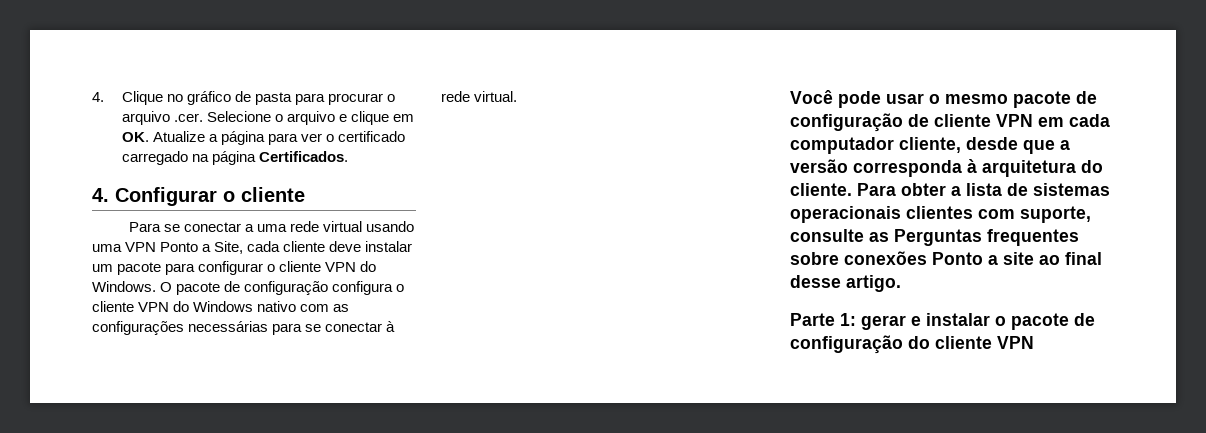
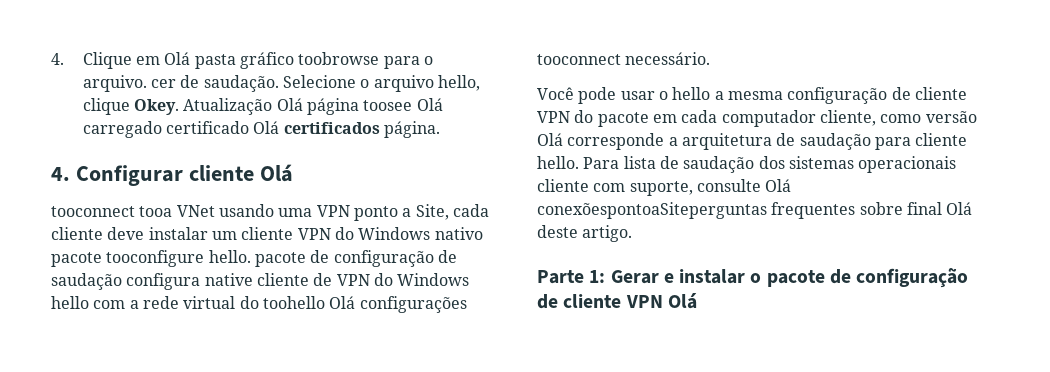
- 4. Clique no gráfico de pasta para procurar o arquivo .cer. Selecione o arquivo e clique em OK. Atualize a página para ver o certificado carregado na página Certificados.
+ 4. Clique em Olá pasta gráfico toobrowse para o arquivo. cer de saudação. Selecione o arquivo hello, clique Okey. Atualização Olá página toosee Olá carregado certificado Olá certificados página.
- 4. Configurar o cliente
- Para se conectar a uma rede virtual usando uma VPN Ponto a Site, cada cliente deve instalar um pacote para configurar o cliente VPN do Windows. O pacote de configuração configura o cliente VPN do Windows nativo com as configurações necessárias para se conectar à rede virtual.
- Você pode usar o mesmo pacote de configuração de cliente VPN em cada computador cliente, desde que a versão corresponda à arquitetura do cliente. Para obter a lista de sistemas operacionais clientes com suporte, consulte as Perguntas frequentes sobre conexões Ponto a site ao final desse artigo.
- Parte 1: gerar e instalar o pacote de configuração do cliente VPN
+ 4. Configurar cliente Olá
+ tooconnect tooa VNet usando uma VPN ponto a Site, cada cliente deve instalar um cliente VPN do Windows nativo pacote tooconfigure hello. pacote de configuração de saudação configura native cliente de VPN do Windows hello com a rede virtual do toohello Olá configurações tooconnect necessário.
+ Você pode usar o hello a mesma configuração de cliente VPN do pacote em cada computador cliente, como versão Olá corresponde a arquitetura de saudação para cliente hello. Para lista de saudação dos sistemas operacionais cliente com suporte, consulte Olá conexõespontoaSiteperguntas frequentes sobre final Olá deste artigo.
+ Parte 1: Gerar e instalar o pacote de configuração de cliente VPN Olá

